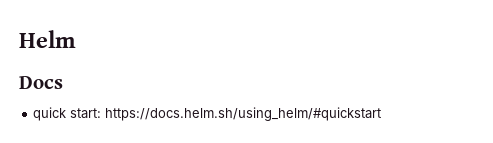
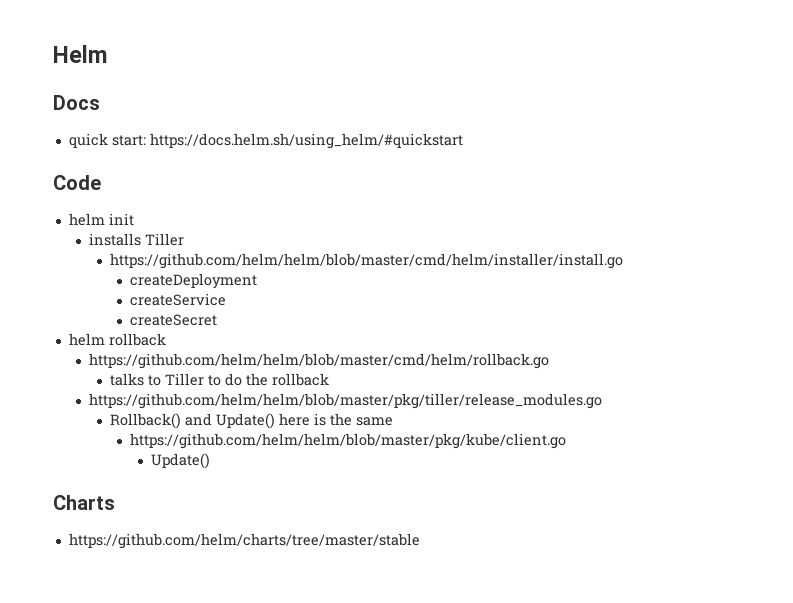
+ Code
+ helm init
+ installs Tiller
+ https://github.com/helm/helm/blob/master/cmd/helm/installer/install.go
+ createDeployment
+ createService
+ createSecret
+ helm rollback
+ https://github.com/helm/helm/blob/master/cmd/helm/rollback.go
+ talks to Tiller to do the rollback
+ https://github.com/helm/helm/blob/master/pkg/tiller/release_modules.go
+ Rollback() and Update() here is the same
+ https://github.com/helm/helm/blob/master/pkg/kube/client.go
+ Update()
+ Charts
+ https://github.com/helm/charts/tree/master/stable

